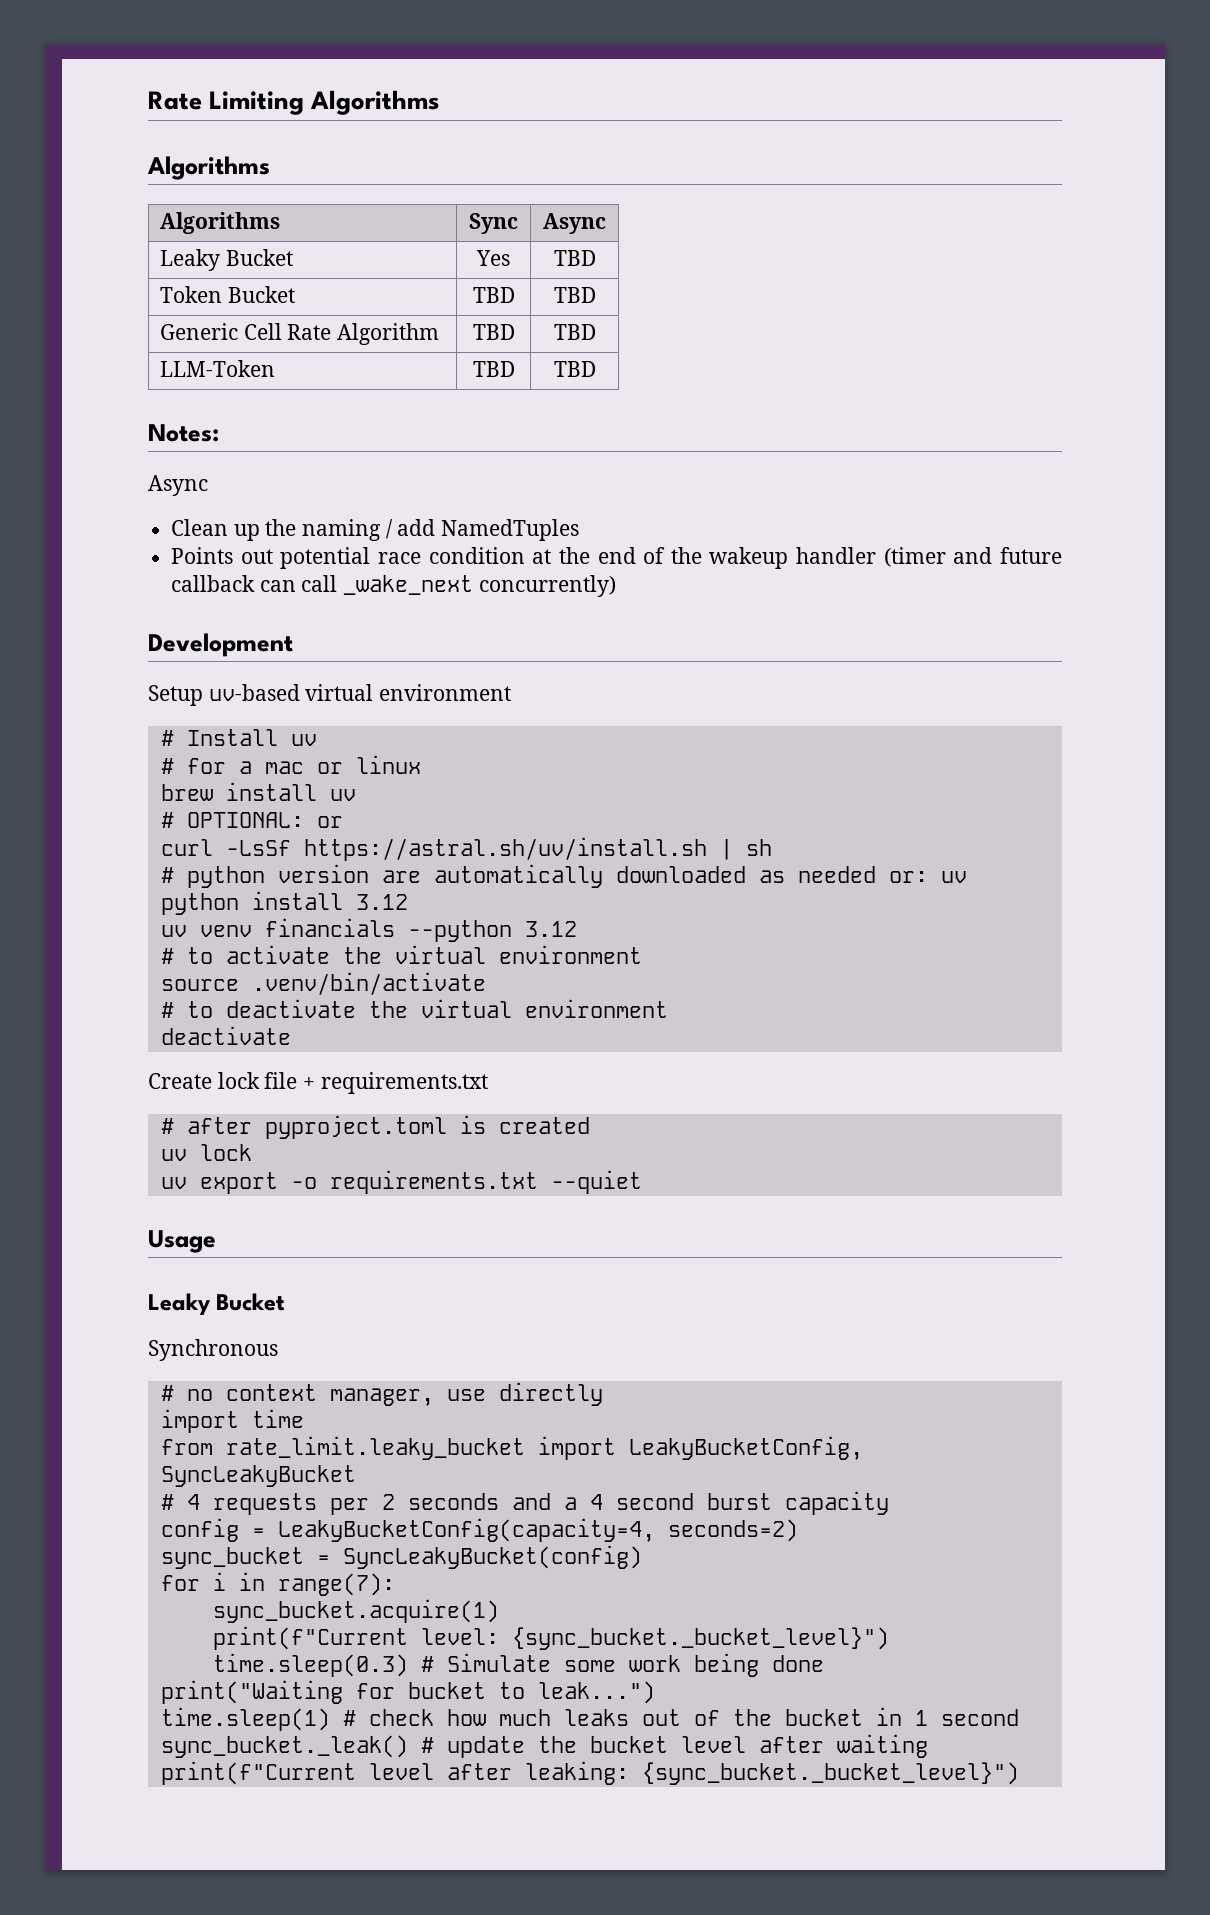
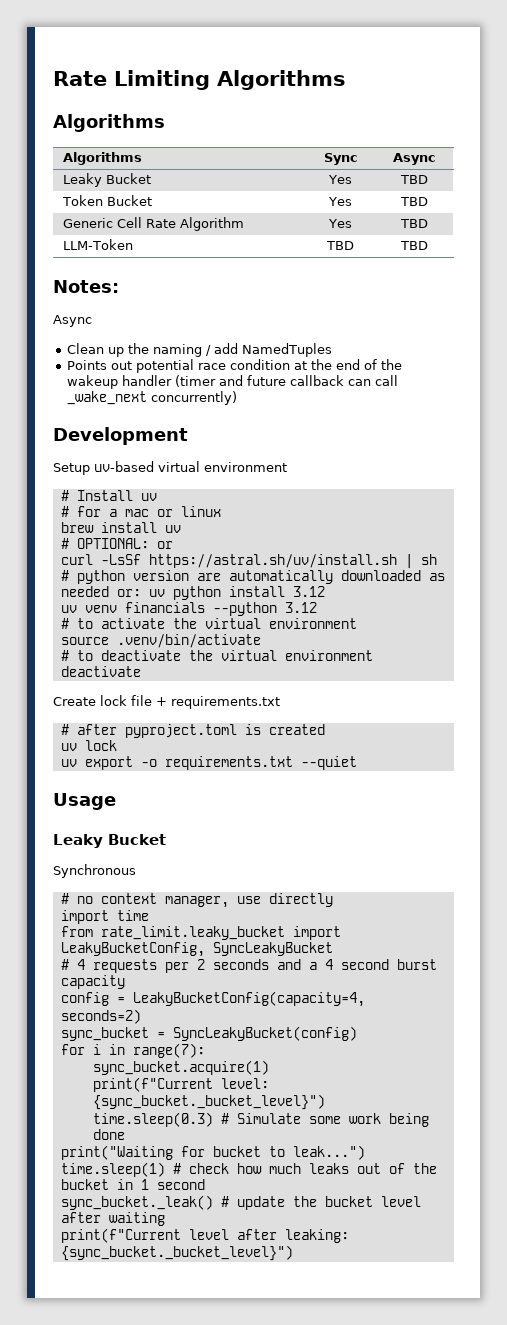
- Token Bucket | TBD | TBD
+ Token Bucket | Yes | TBD
- Generic Cell Rate Algorithm | TBD | TBD
+ Generic Cell Rate Algorithm | Yes | TBD

